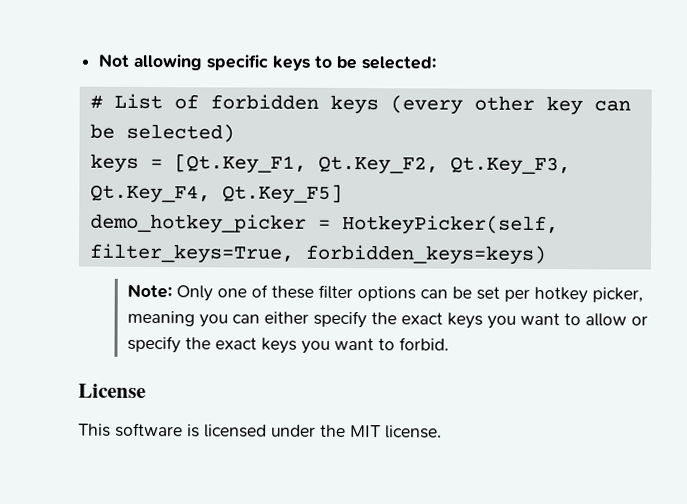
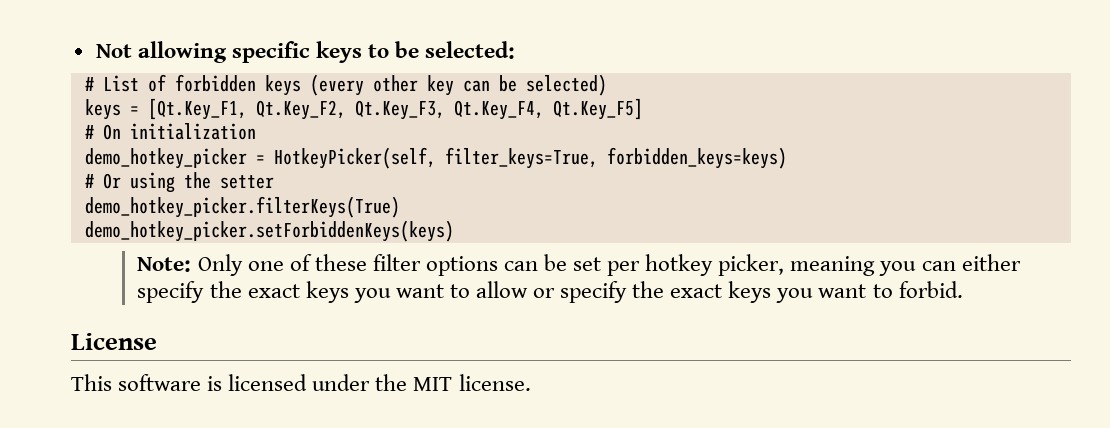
+ # On initialization
+ # Or using the setter
+ demo_hotkey_picker.filterKeys(True)
+ demo_hotkey_picker.setForbiddenKeys(keys)

